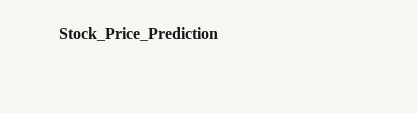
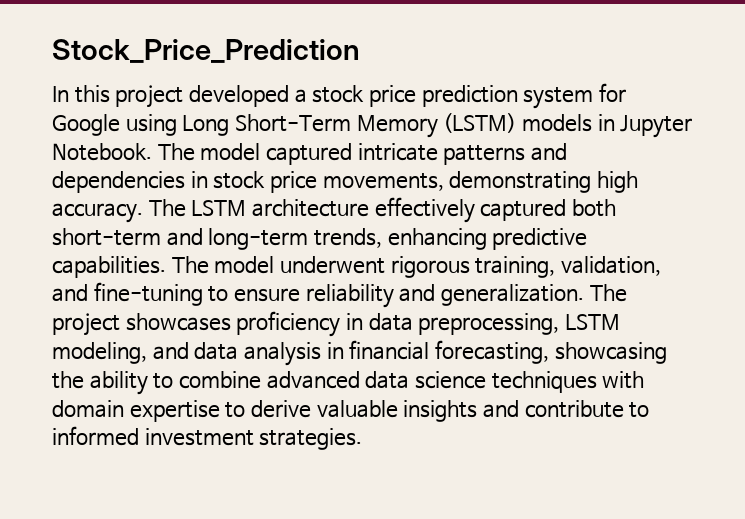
+ In this project developed a stock price prediction system for Google using Long Short-Term Memory (LSTM) models in Jupyter Notebook. The model captured intricate patterns and dependencies in stock price movements, demonstrating high accuracy. The LSTM architecture effectively captured both short-term and long-term trends, enhancing predictive capabilities. The model underwent rigorous training, validation, and fine-tuning to ensure reliability and generalization. The project showcases proficiency in data preprocessing, LSTM modeling, and data analysis in financial forecasting, showcasing the ability to combine advanced data science techniques with domain expertise to derive valuable insights and contribute to informed investment strategies.

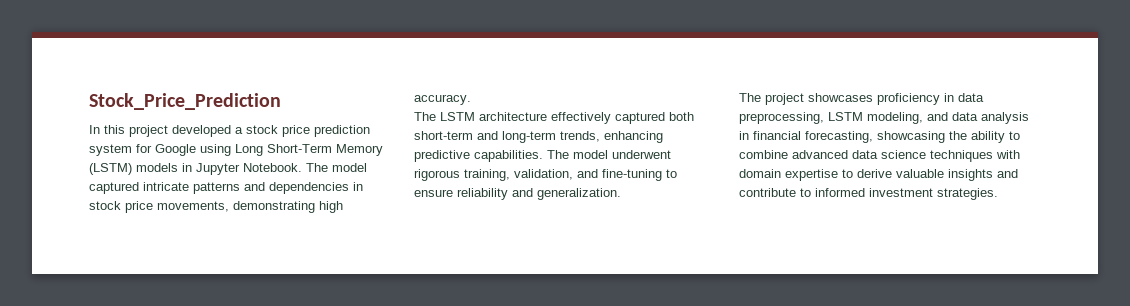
- The model captured intricate patterns and dependencies in stock price movements, demonstrating high accuracy. The LSTM architecture effectively captured both short-term and long-term trends, enhancing predictive capabilities.
+ The model captured intricate patterns and dependencies in stock price movements, demonstrating high accuracy.
+ The LSTM architecture effectively captured both short-term and long-term trends, enhancing predictive capabilities.
- The model underwent rigorous training, validation, and fine-tuning to ensure reliability and generalization. The project showcases proficiency in data preprocessing, LSTM modeling, and data analysis in financial forecasting, showcasing the ability to combine advanced data science techniques with domain expertise to derive valuable insights and contribute to informed investment strategies.
+ The model underwent rigorous training, validation, and fine-tuning to ensure reliability and generalization.
+ The project showcases proficiency in data preprocessing, LSTM modeling, and data analysis in financial forecasting, showcasing the ability to combine advanced data science techniques with domain expertise to derive valuable insights and contribute to informed investment strategies.

